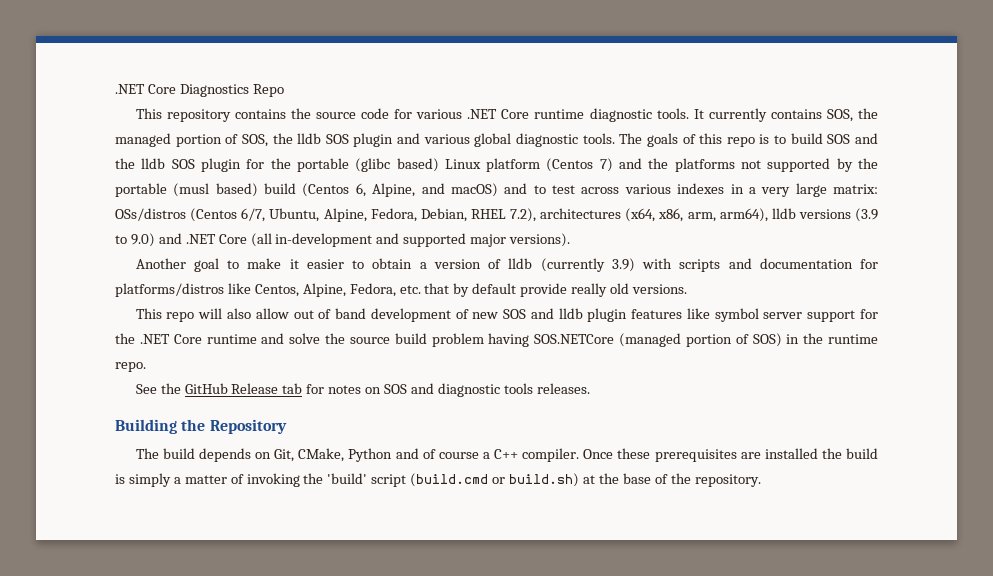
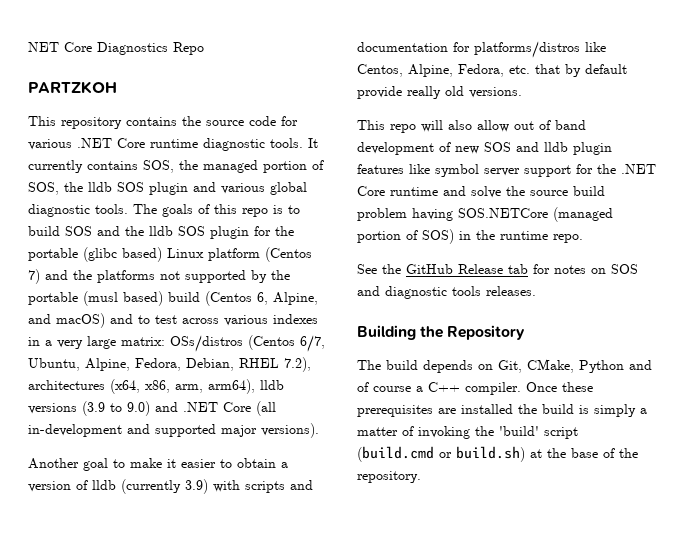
- .NET Core Diagnostics Repo
+ NET Core Diagnostics Repo
+ PARTZKOH

